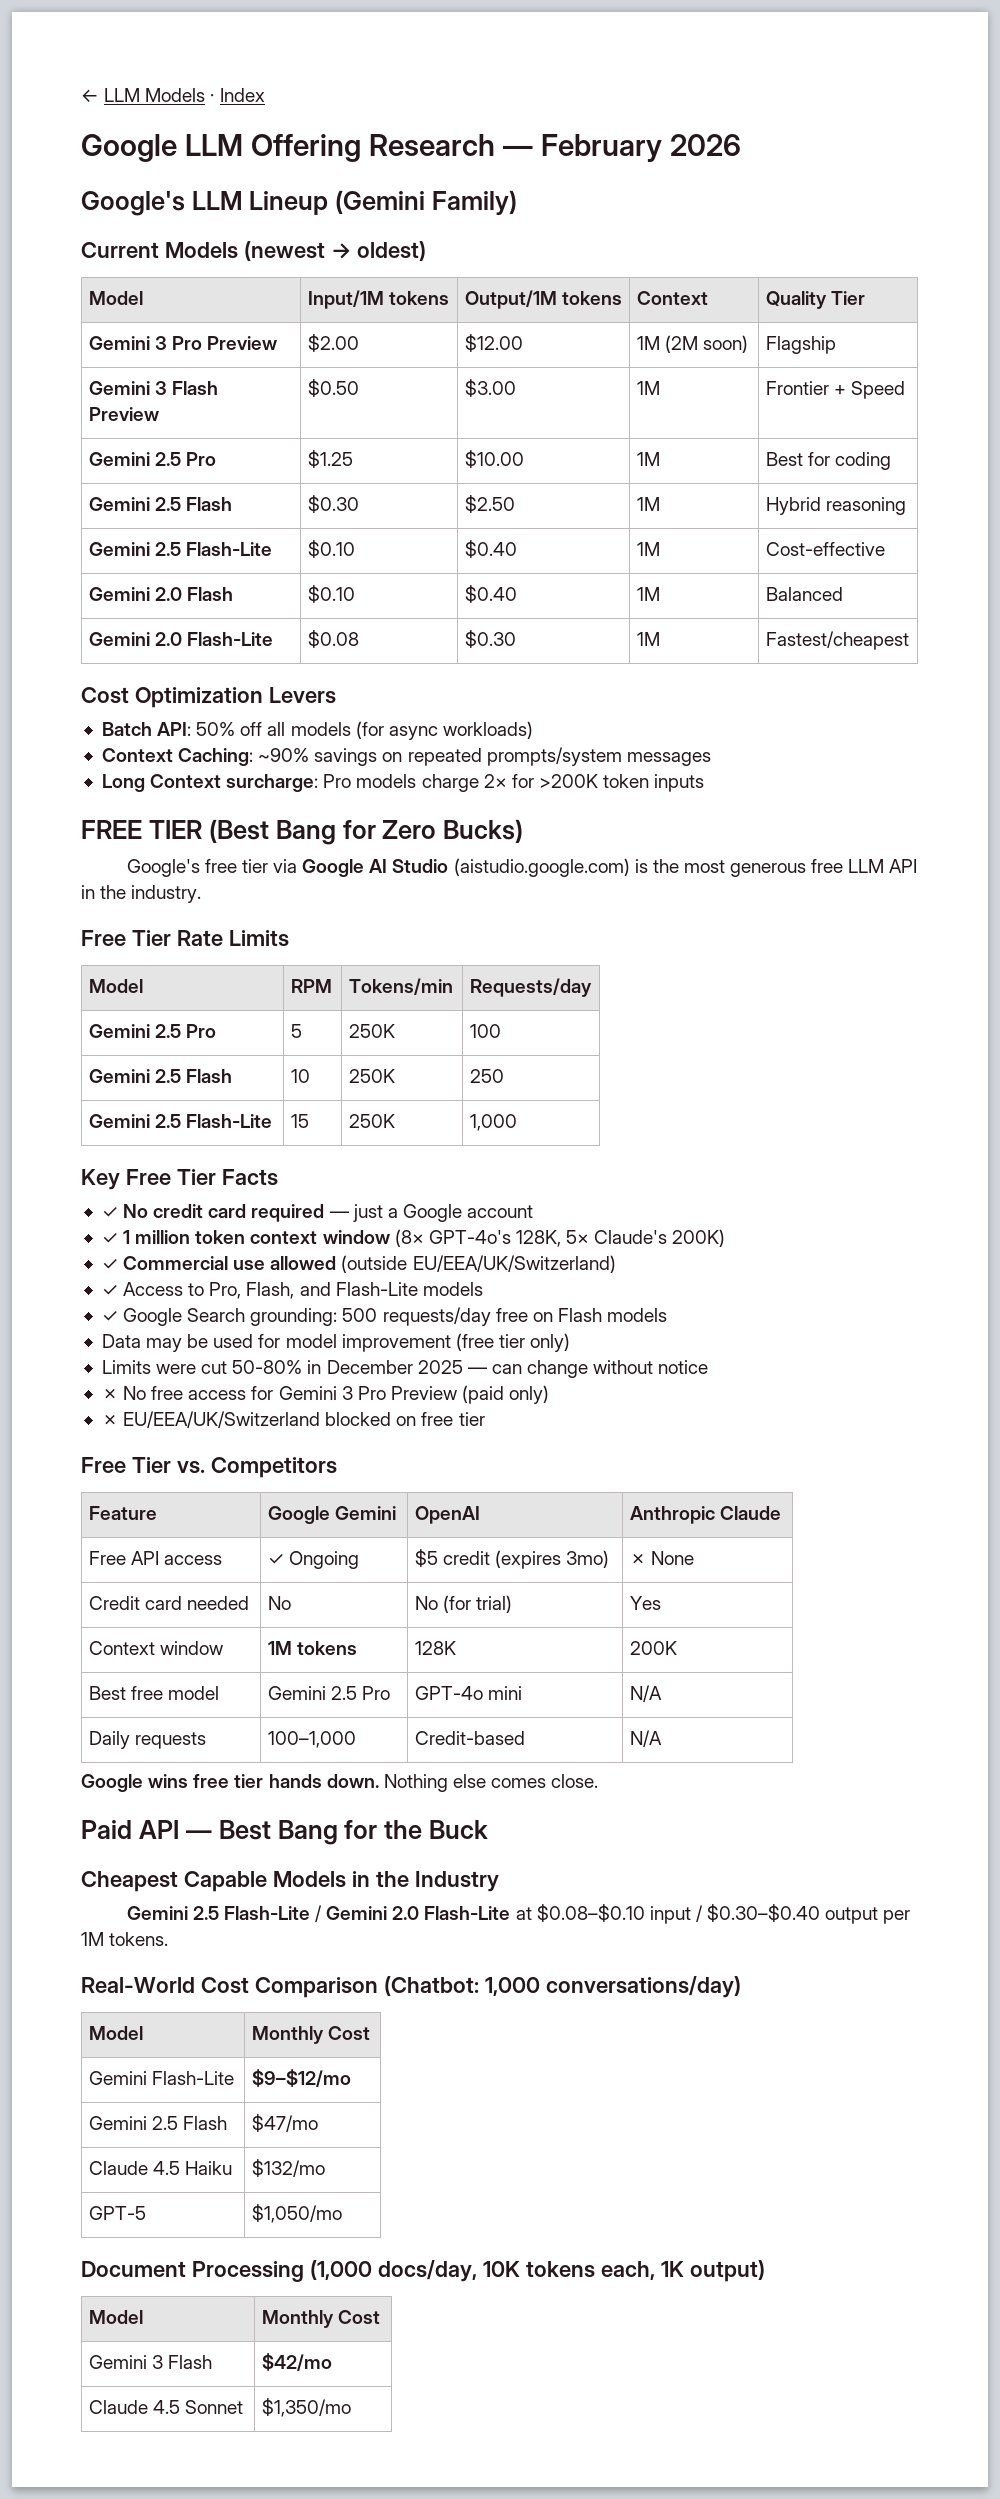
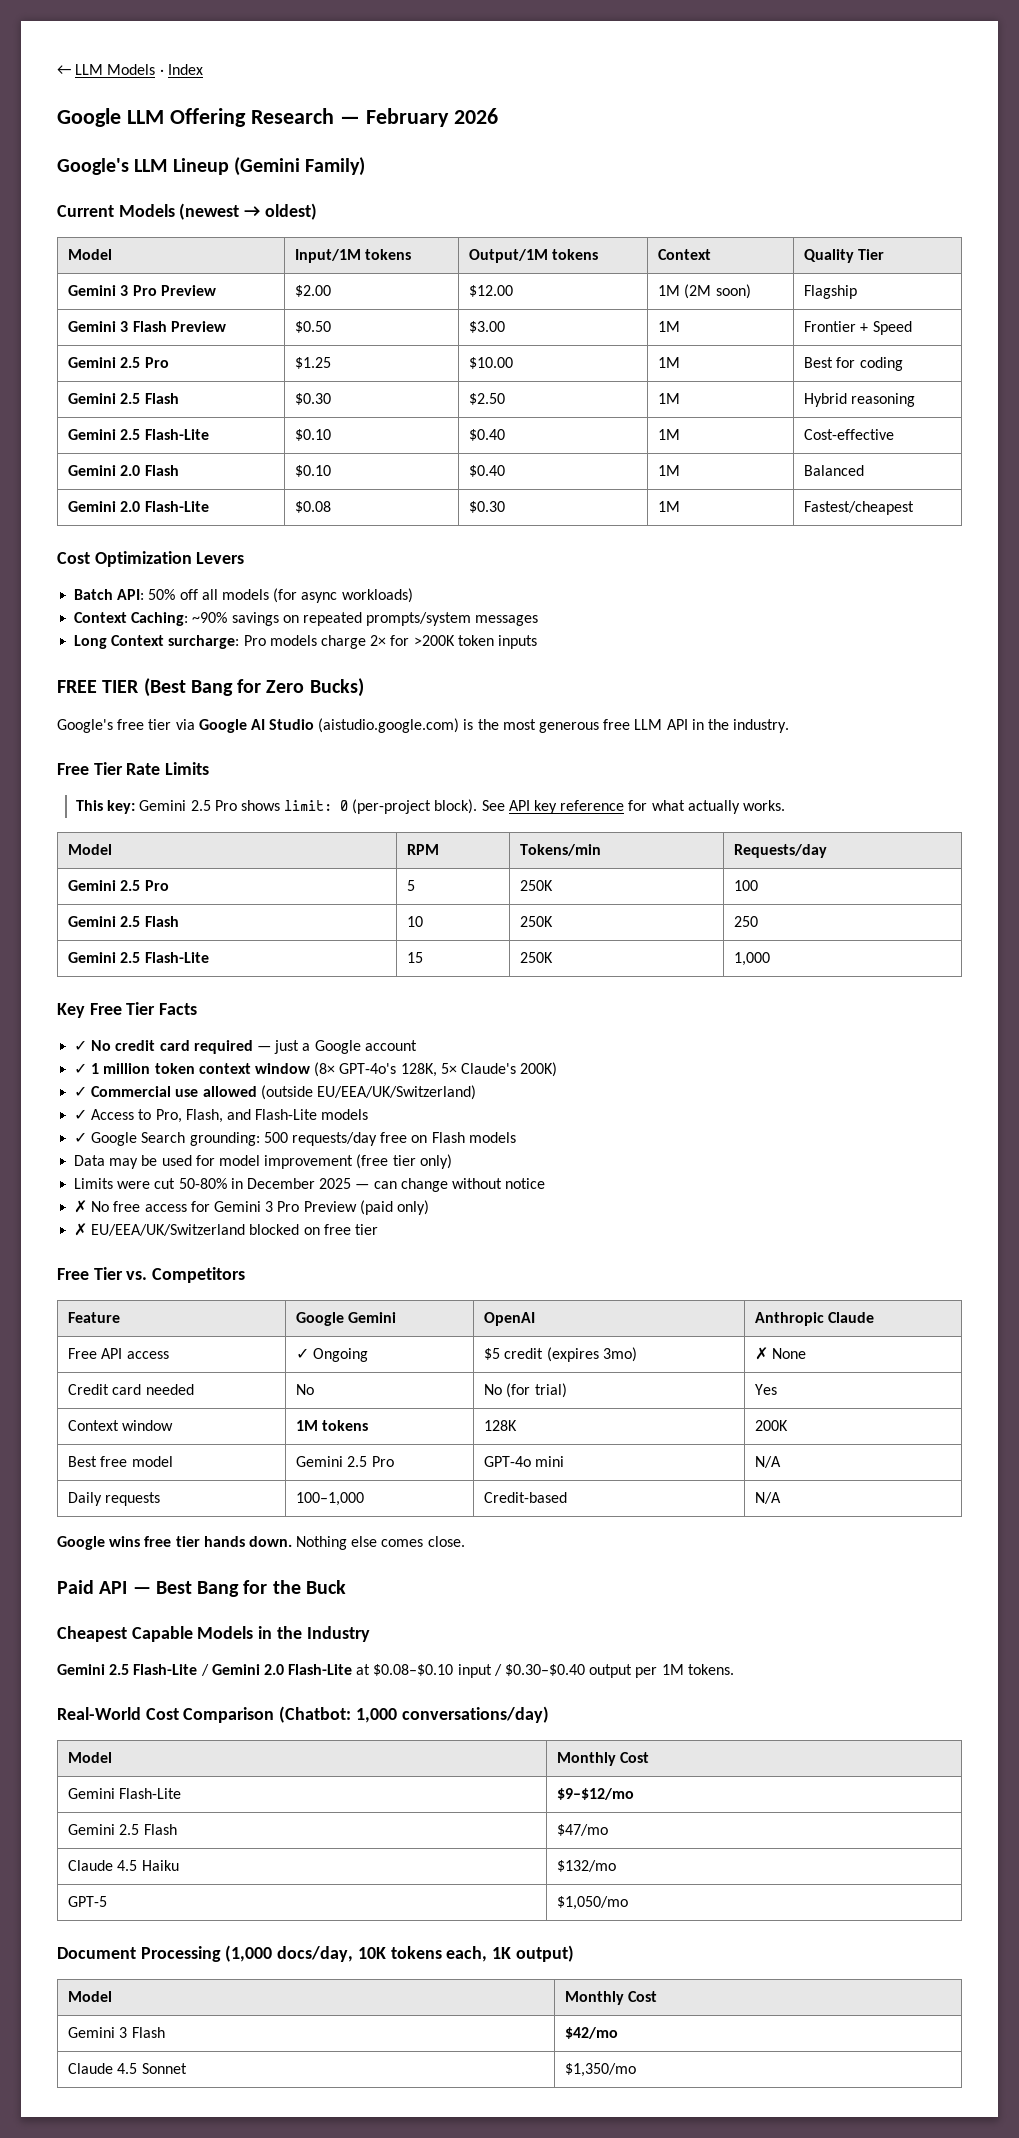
+ This key: Gemini 2.5 Pro shows limit: 0 (per-project block). See API key reference for what actually works.

